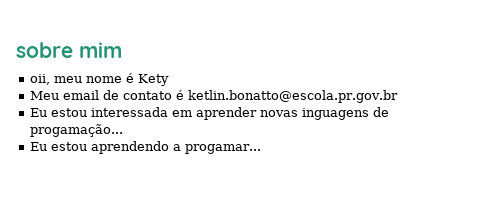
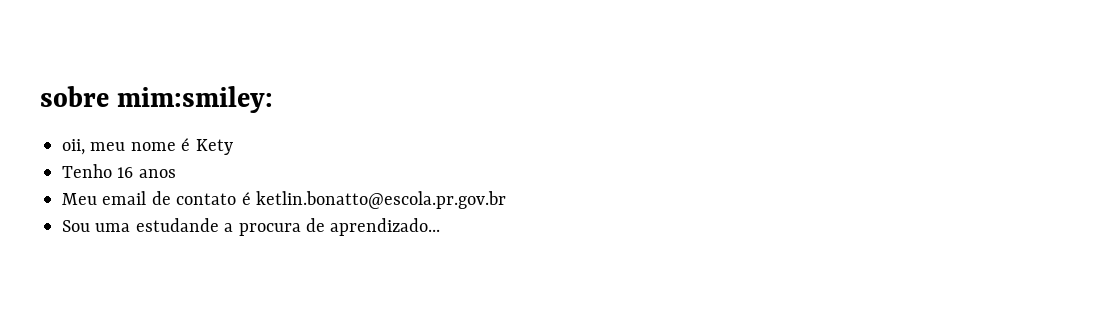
- sobre mim
+ sobre mim:smiley:
+ Tenho 16 anos
- Eu estou interessada em aprender novas inguagens de progamação...
- Eu estou aprendendo a progamar...
+ Sou uma estudande a procura de aprendizado...

